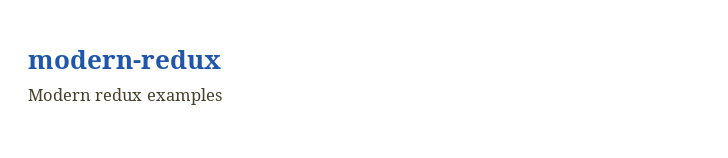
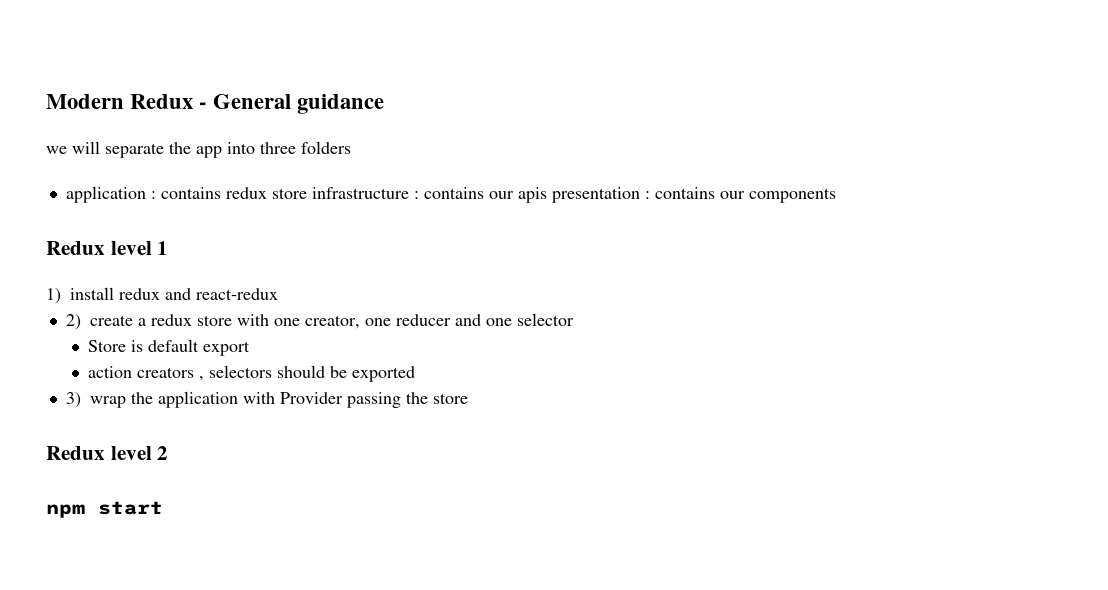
- modern-redux
- Modern redux examples
+ Modern Redux - General guidance
+ we will separate the app into three folders
+ application : contains redux store infrastructure : contains our apis presentation : contains our components
+ Redux level 1
+ 1) install redux and react-redux
+ 2) create a redux store with one creator, one reducer and one selector
+ Store is default export
+ action creators , selectors should be exported
+ 3) wrap the application with Provider passing the store
+ Redux level 2
+ npm start

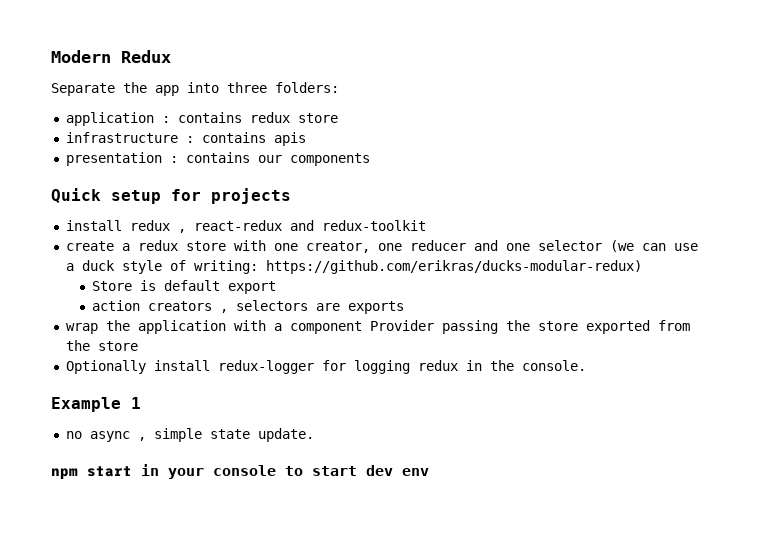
- Modern Redux - General guidance
- we will separate the app into three folders
+ Modern Redux
+ Separate the app into three folders:
- application : contains redux store infrastructure : contains our apis presentation : contains our components
+ application : contains redux store
+ infrastructure : contains apis
+ presentation : contains our components
- Redux level 1
- 1) install redux and react-redux
- 2) create a redux store with one creator, one reducer and one selector
+ Quick setup for projects
+ install redux , react-redux and redux-toolkit
+ create a redux store with one creator, one reducer and one selector (we can use a duck style of writing: https://github.com/erikras/ducks-modular-redux)
- action creators , selectors should be exported
- 3) wrap the application with Provider passing the store
- Redux level 2
- npm start
+ action creators , selectors are exports
+ wrap the application with a component Provider passing the store exported from the store
+ Optionally install redux-logger for logging redux in the console.
+ Example 1
+ no async , simple state update.
+ npm start in your console to start dev env

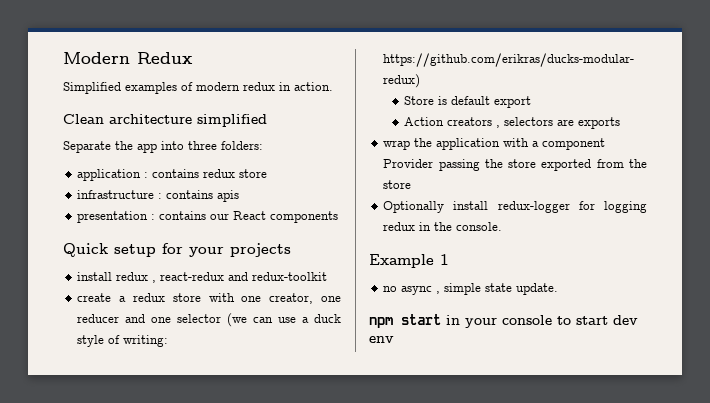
+ Simplified examples of modern redux in action.
+ Clean architecture simplified
- presentation : contains our components
+ presentation : contains our React components
- Quick setup for projects
+ Quick setup for your projects
- action creators , selectors are exports
+ Action creators , selectors are exports

